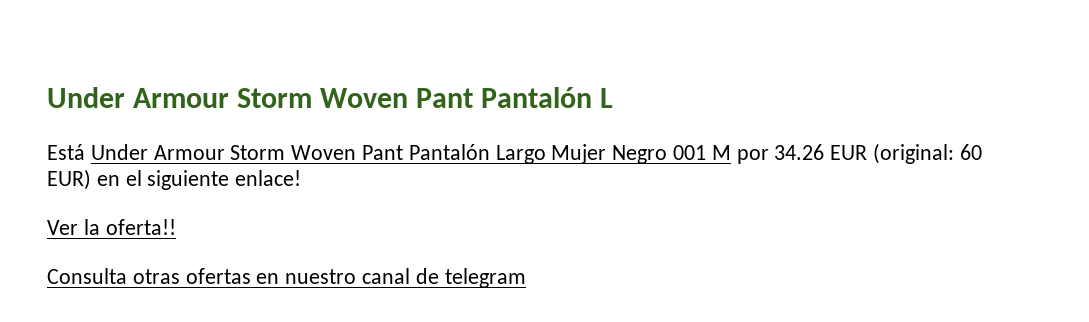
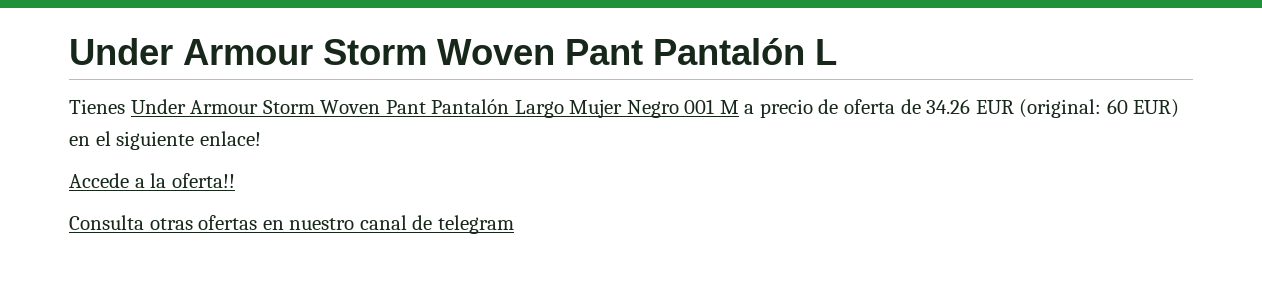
- Está Under Armour Storm Woven Pant Pantalón Largo Mujer Negro 001 M por 34.26 EUR (original: 60 EUR) en el siguiente enlace!
+ Tienes Under Armour Storm Woven Pant Pantalón Largo Mujer Negro 001 M a precio de oferta de 34.26 EUR (original: 60 EUR) en el siguiente enlace!
- Ver la oferta!!
+ Accede a la oferta!!

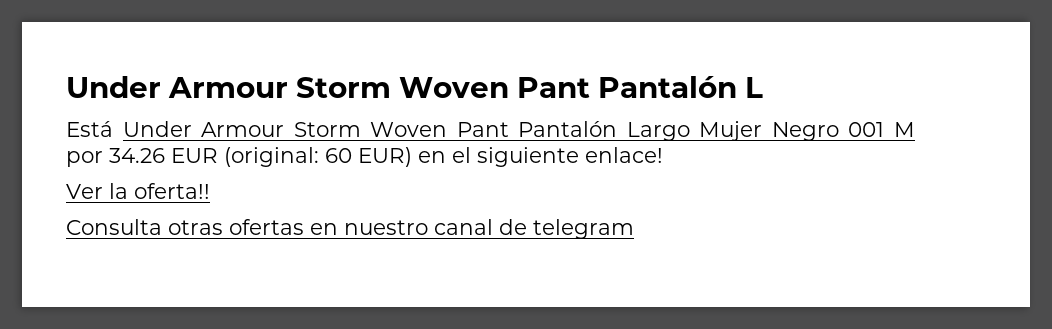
- Tienes Under Armour Storm Woven Pant Pantalón Largo Mujer Negro 001 M a precio de oferta de 34.26 EUR (original: 60 EUR) en el siguiente enlace!
+ Está Under Armour Storm Woven Pant Pantalón Largo Mujer Negro 001 M por 34.26 EUR (original: 60 EUR) en el siguiente enlace!
- Accede a la oferta!!
+ Ver la oferta!!

